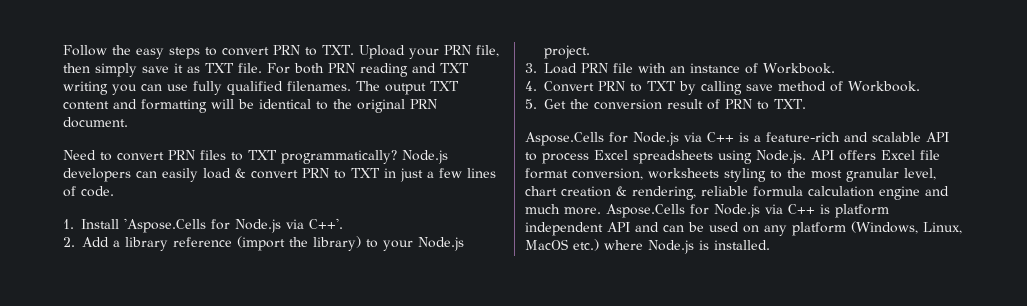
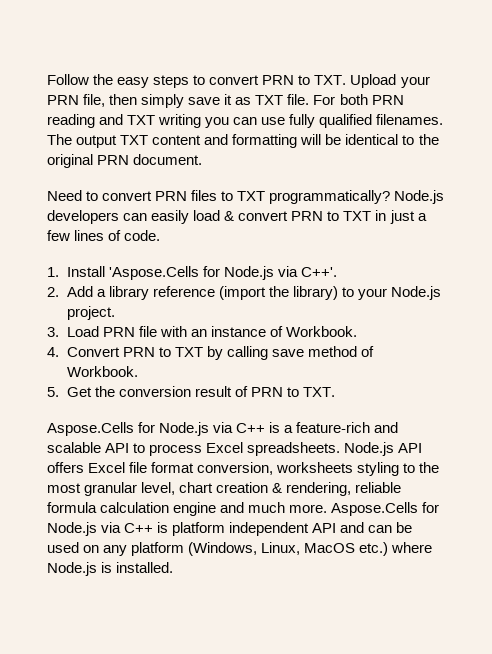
- Aspose.Cells for Node.js via C++ is a feature-rich and scalable API to process Excel spreadsheets using Node.js. API offers Excel file format conversion, worksheets styling to the most granular level, chart creation & rendering, reliable formula calculation engine and much more.
+ Aspose.Cells for Node.js via C++ is a feature-rich and scalable API to process Excel spreadsheets. Node.js API offers Excel file format conversion, worksheets styling to the most granular level, chart creation & rendering, reliable formula calculation engine and much more.

